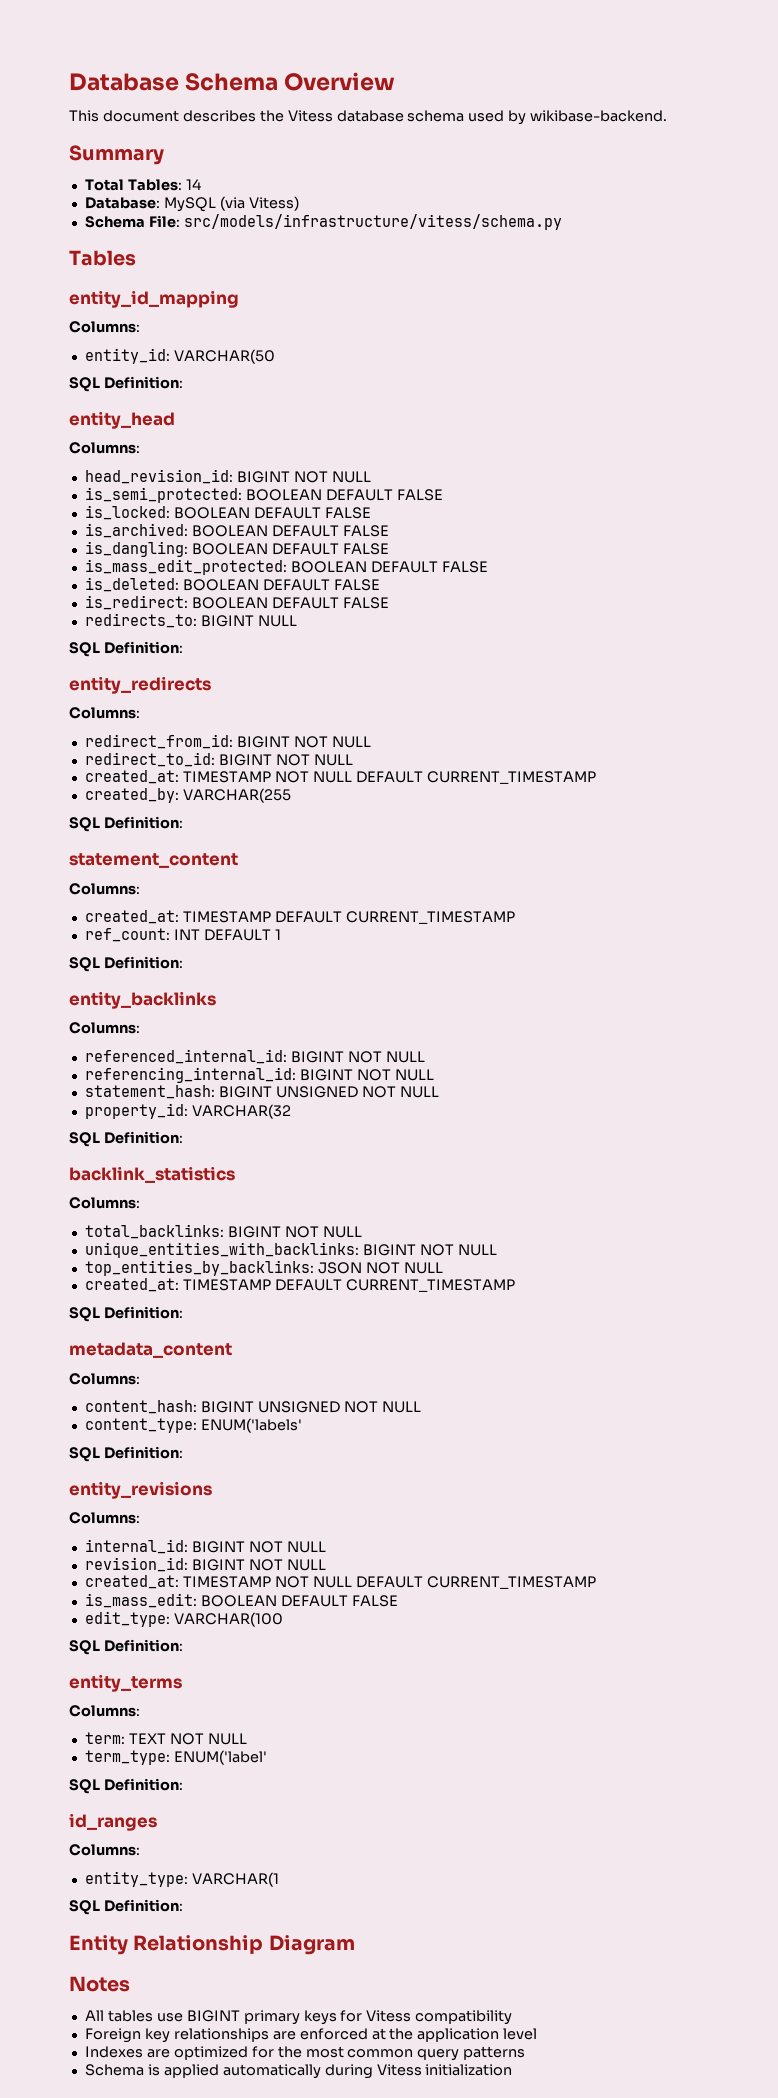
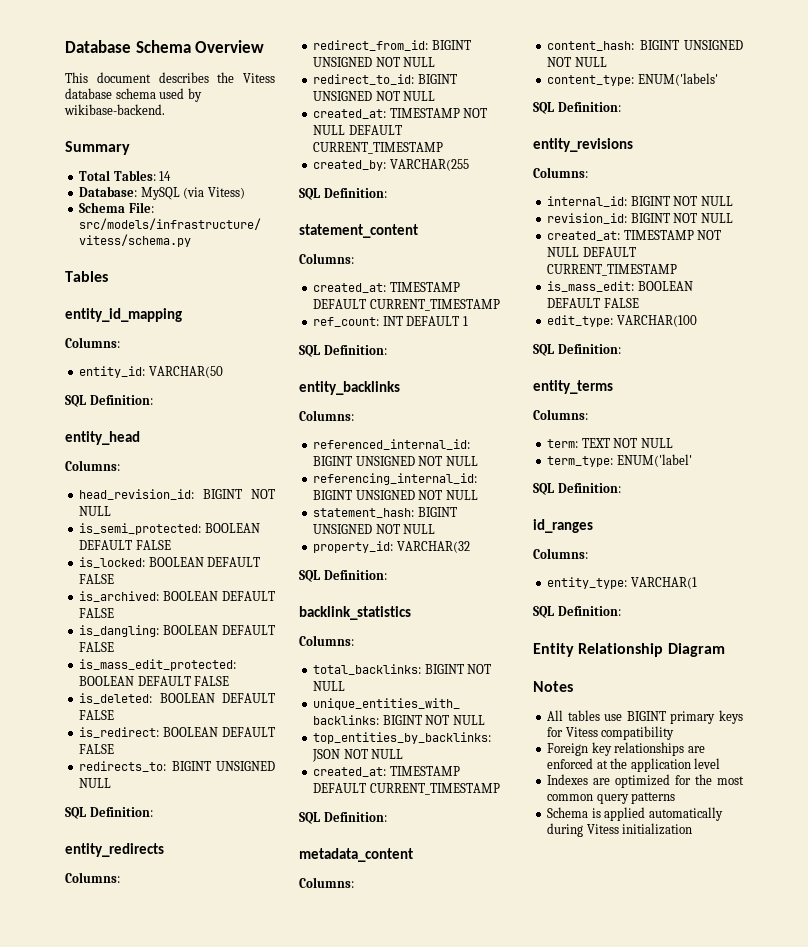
- redirects_to: BIGINT NULL
+ redirects_to: BIGINT UNSIGNED NULL
- redirect_from_id: BIGINT NOT NULL
+ redirect_from_id: BIGINT UNSIGNED NOT NULL
- redirect_to_id: BIGINT NOT NULL
+ redirect_to_id: BIGINT UNSIGNED NOT NULL
- referenced_internal_id: BIGINT NOT NULL
+ referenced_internal_id: BIGINT UNSIGNED NOT NULL
- referencing_internal_id: BIGINT NOT NULL
+ referencing_internal_id: BIGINT UNSIGNED NOT NULL

